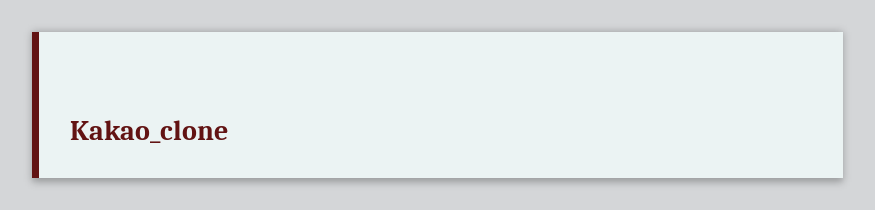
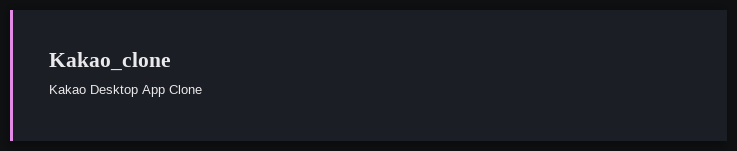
+ Kakao Desktop App Clone

